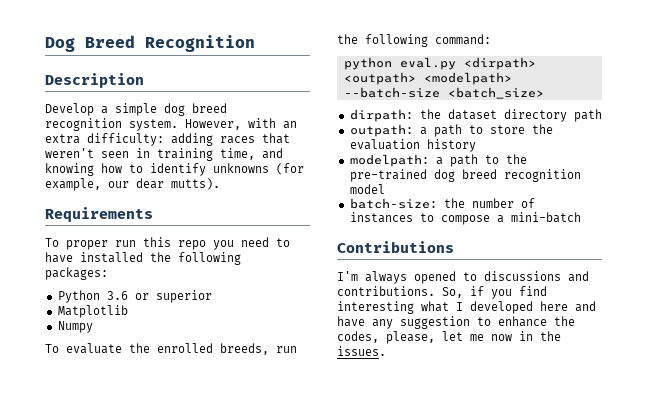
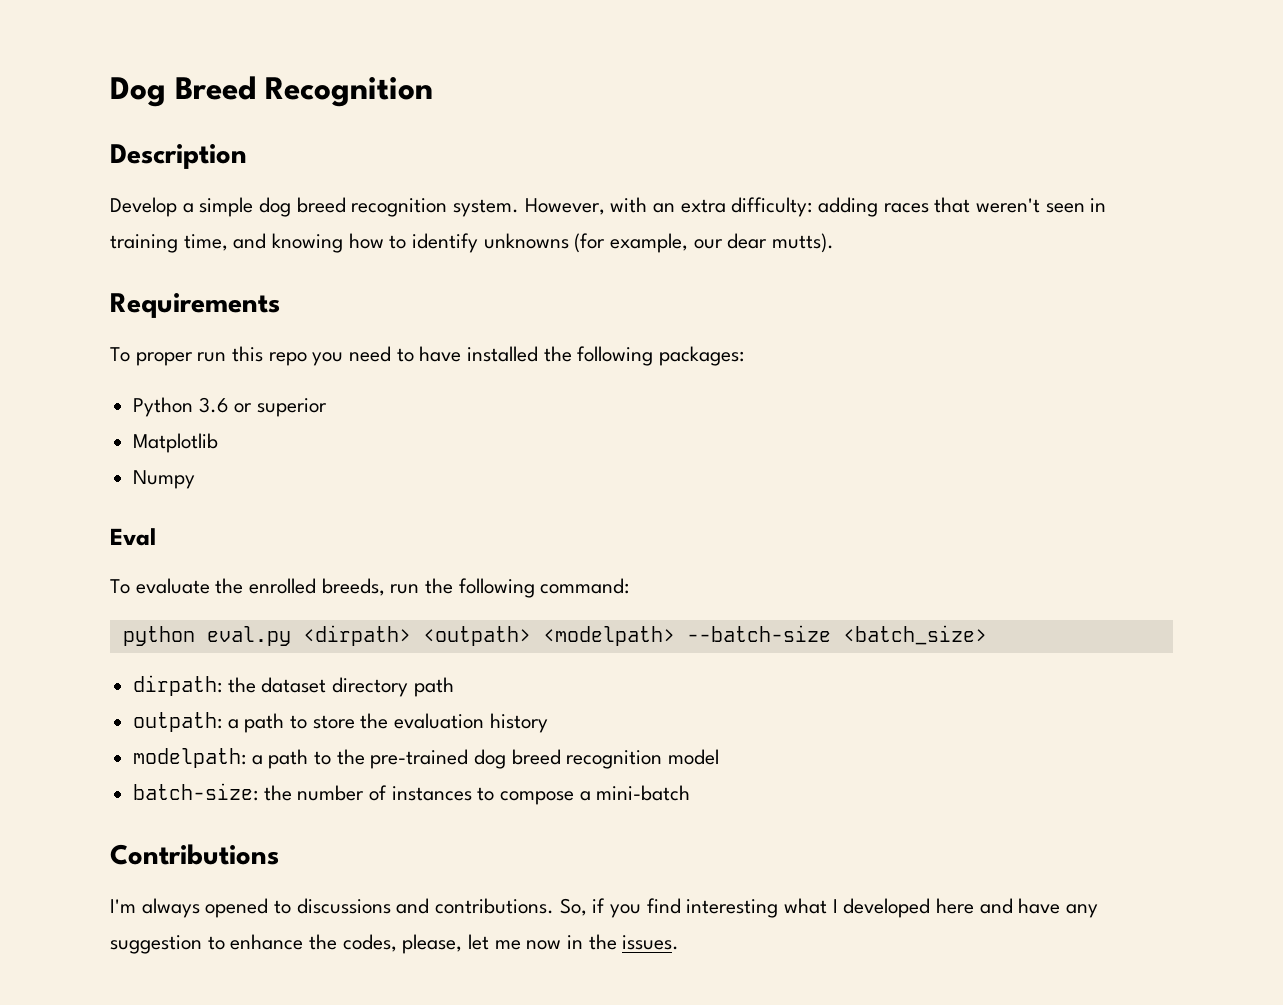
+ Eval

